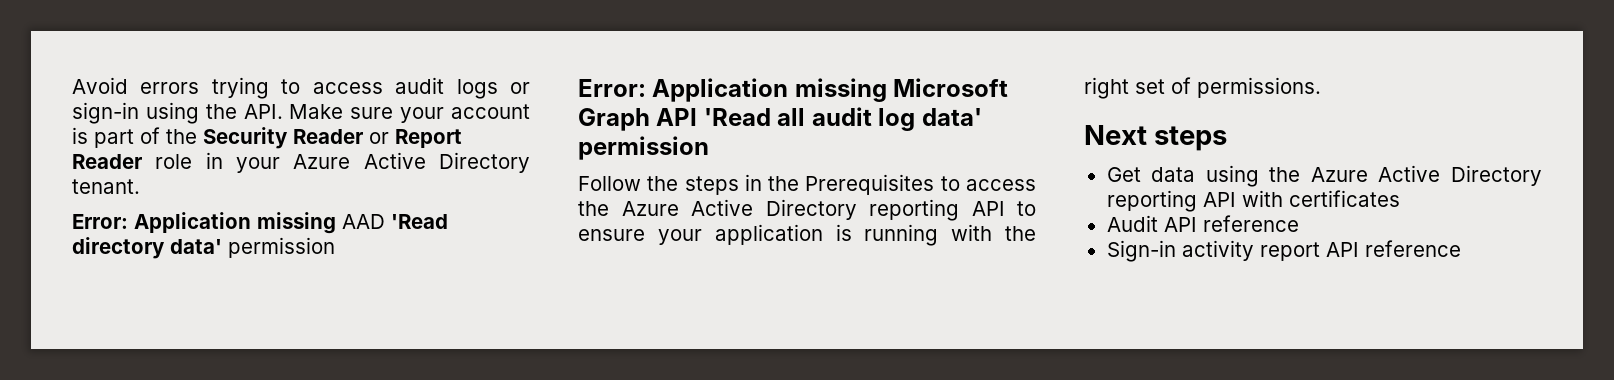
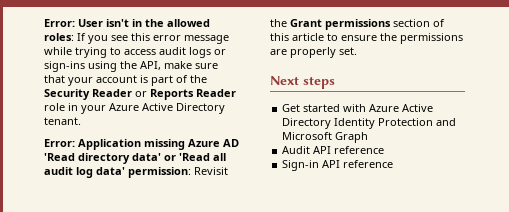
- Avoid errors trying to access audit logs or sign-in using the API. Make sure your account is part of the Security Reader or Report Reader role in your Azure Active Directory tenant.
+ Error: User isn't in the allowed roles: If you see this error message while trying to access audit logs or sign-ins using the API, make sure that your account is part of the Security Reader or Reports Reader role in your Azure Active Directory tenant.
- Error: Application missing AAD 'Read directory data' permission
- Error: Application missing Microsoft Graph API 'Read all audit log data' permission
- Follow the steps in the Prerequisites to access the Azure Active Directory reporting API to ensure your application is running with the right set of permissions.
+ Error: Application missing Azure AD 'Read directory data' or 'Read all audit log data' permission: Revisit the Grant permissions section of this article to ensure the permissions are properly set.
  Next steps
- Get data using the Azure Active Directory reporting API with certificates
+ Get started with Azure Active Directory Identity Protection and Microsoft Graph
- Sign-in activity report API reference
+ Sign-in API reference

